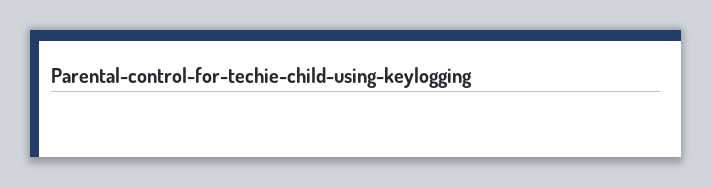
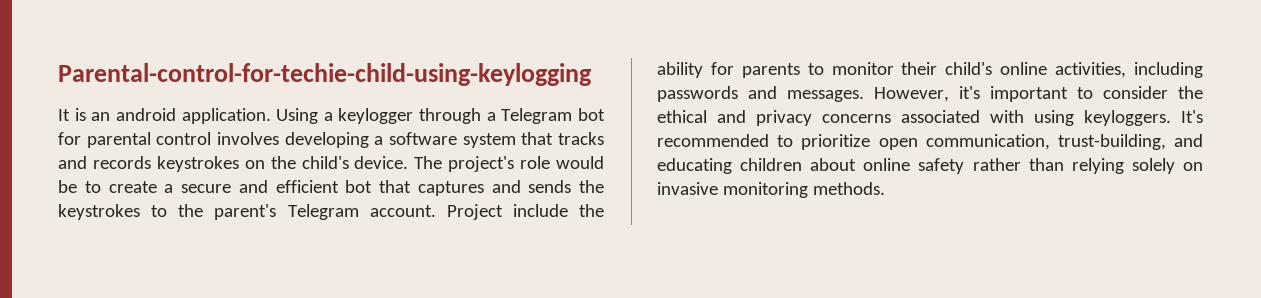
+ It is an android application. Using a keylogger through a Telegram bot for parental control involves developing a software system that tracks and records keystrokes on the child's device. The project's role would be to create a secure and efficient bot that captures and sends the keystrokes to the parent's Telegram account. Project include the ability for parents to monitor their child's online activities, including passwords and messages. However, it's important to consider the ethical and privacy concerns associated with using keyloggers. It's recommended to prioritize open communication, trust-building, and educating children about online safety rather than relying solely on invasive monitoring methods.

